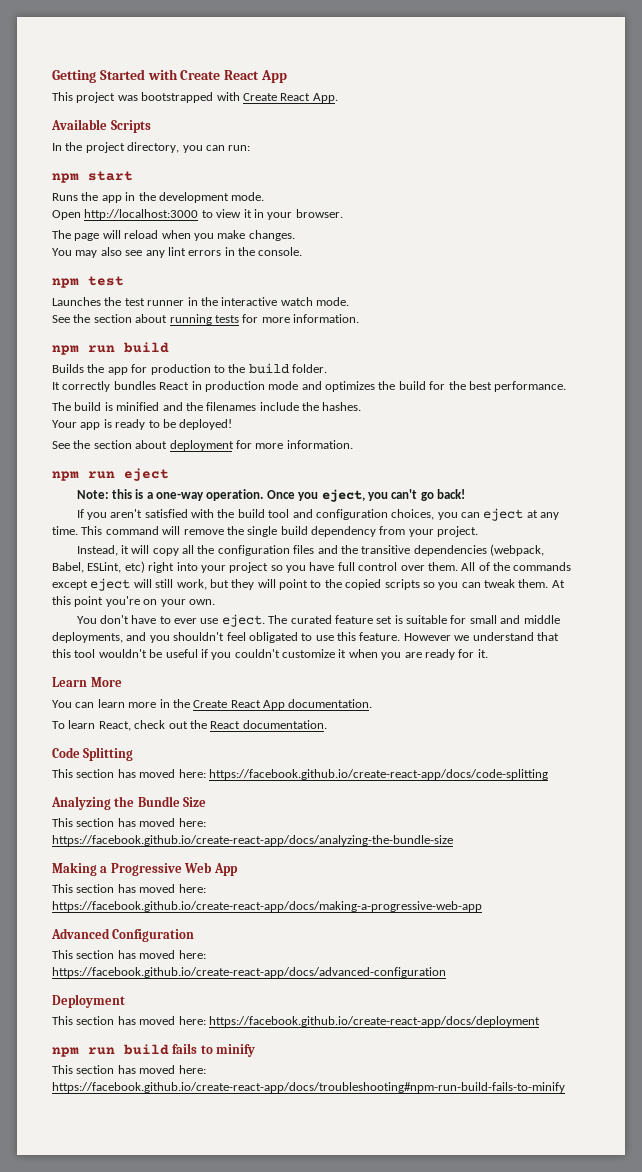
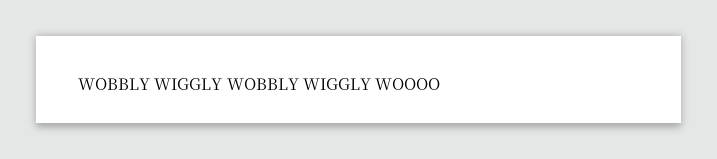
- Getting Started with Create React App
- This project was bootstrapped with Create React App.
- Available Scripts
- In the project directory, you can run:
- npm start
- Runs the app in the development mode.
- Open http://localhost:3000 to view it in your browser.
- The page will reload when you make changes.
- You may also see any lint errors in the console.
- npm test
- Launches the test runner in the interactive watch mode.
- See the section about running tests for more information.
- npm run build
- Builds the app for production to the build folder.
- It correctly bundles React in production mode and optimizes the build for the best performance.
- The build is minified and the filenames include the hashes.
- Your app is ready to be deployed!
- See the section about deployment for more information.
- npm run eject
- Note: this is a one-way operation. Once you eject, you can't go back!
- If you aren't satisfied with the build tool and configuration choices, you can eject at any time. This command will remove the single build dependency from your project.
- Instead, it will copy all the configuration files and the transitive dependencies (webpack, Babel, ESLint, etc) right into your project so you have full control over them. All of the commands except eject will still work, but they will point to the copied scripts so you can tweak them. At this point you're on your own.
- You don't have to ever use eject. The curated feature set is suitable for small and middle deployments, and you shouldn't feel obligated to use this feature. However we understand that this tool wouldn't be useful if you couldn't customize it when you are ready for it.
- Learn More
- You can learn more in the Create React App documentation.
- To learn React, check out the React documentation.
- Code Splitting
- This section has moved here: https://facebook.github.io/create-react-app/docs/code-splitting
- Analyzing the Bundle Size
- This section has moved here: https://facebook.github.io/create-react-app/docs/analyzing-the-bundle-size
- Making a Progressive Web App
- This section has moved here: https://facebook.github.io/create-react-app/docs/making-a-progressive-web-app
- Advanced Configuration
- This section has moved here: https://facebook.github.io/create-react-app/docs/advanced-configuration
- Deployment
- This section has moved here: https://facebook.github.io/create-react-app/docs/deployment
- npm run build fails to minify
- This section has moved here: https://facebook.github.io/create-react-app/docs/troubleshooting#npm-run-build-fails-to-minify
+ WOBBLY WIGGLY WOBBLY WIGGLY WOOOO

